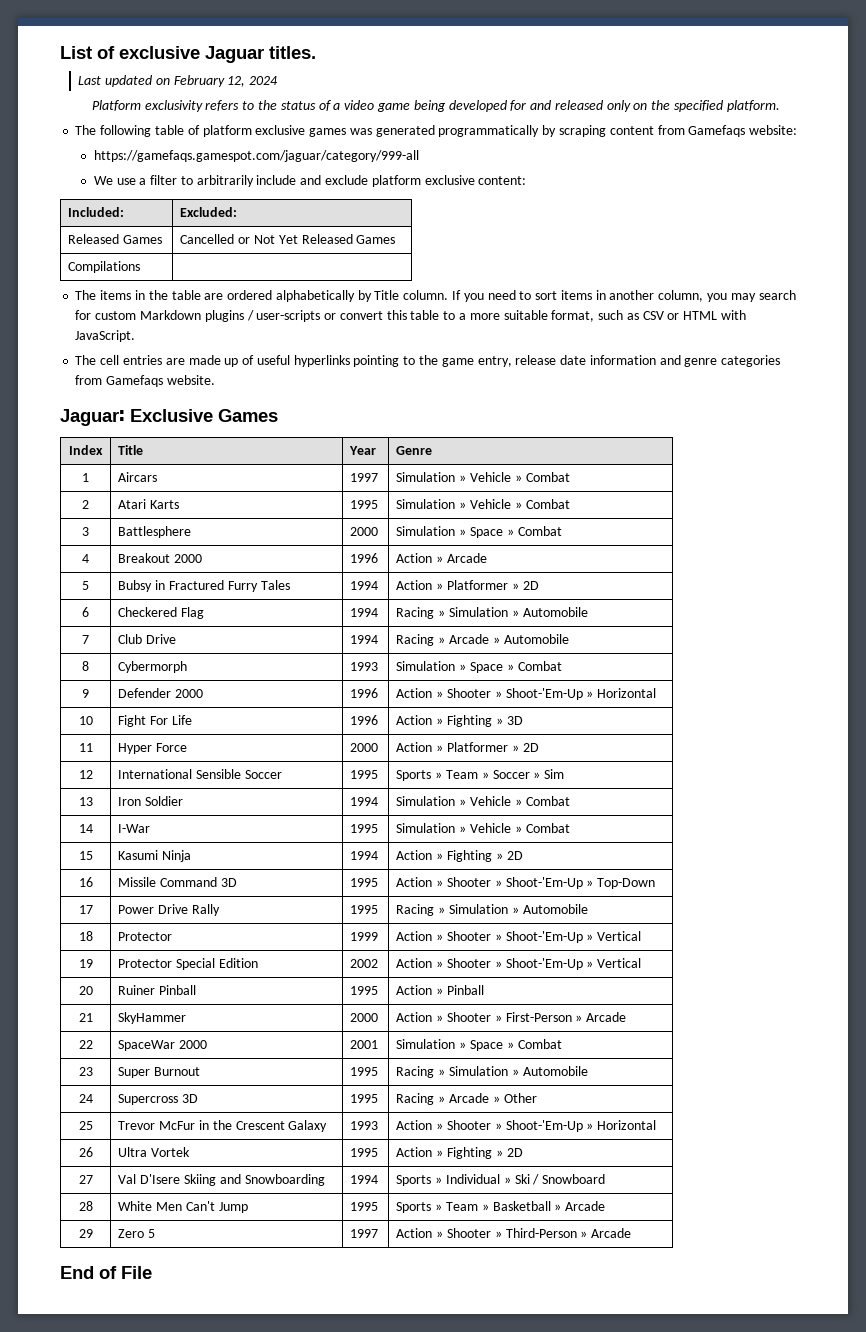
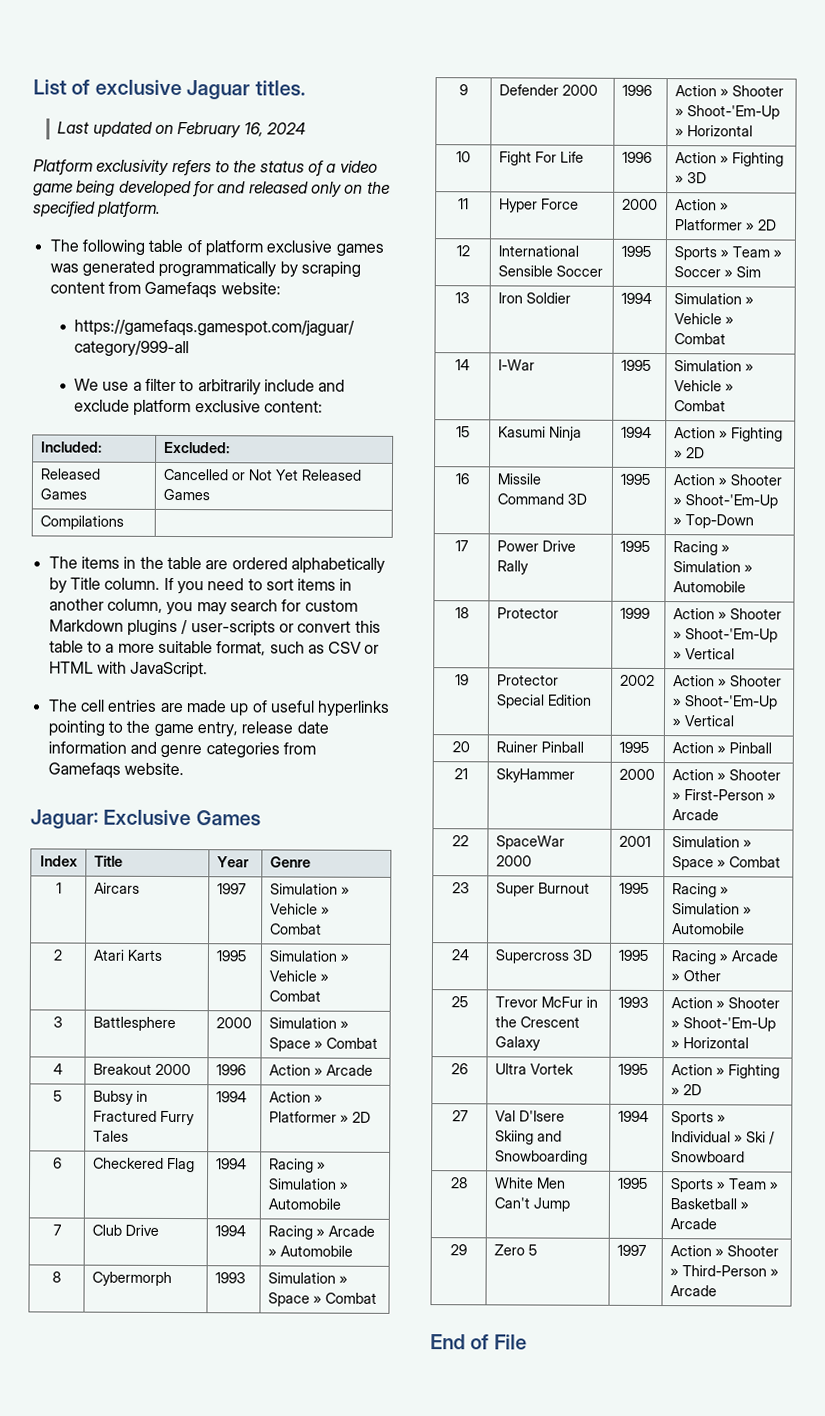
- Last updated on February 12, 2024
+ Last updated on February 16, 2024

